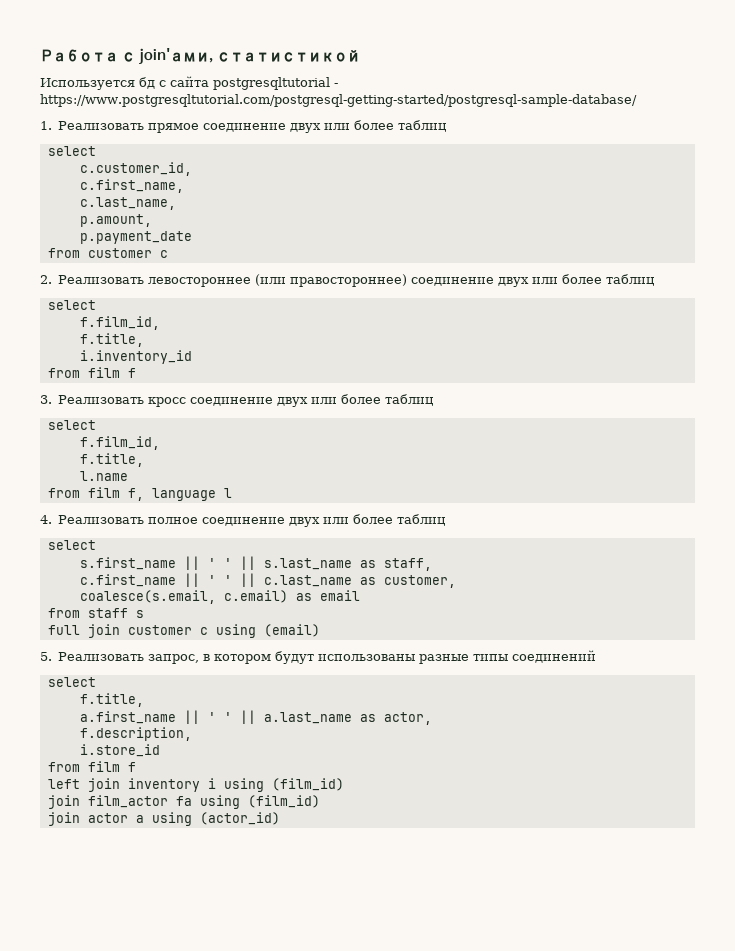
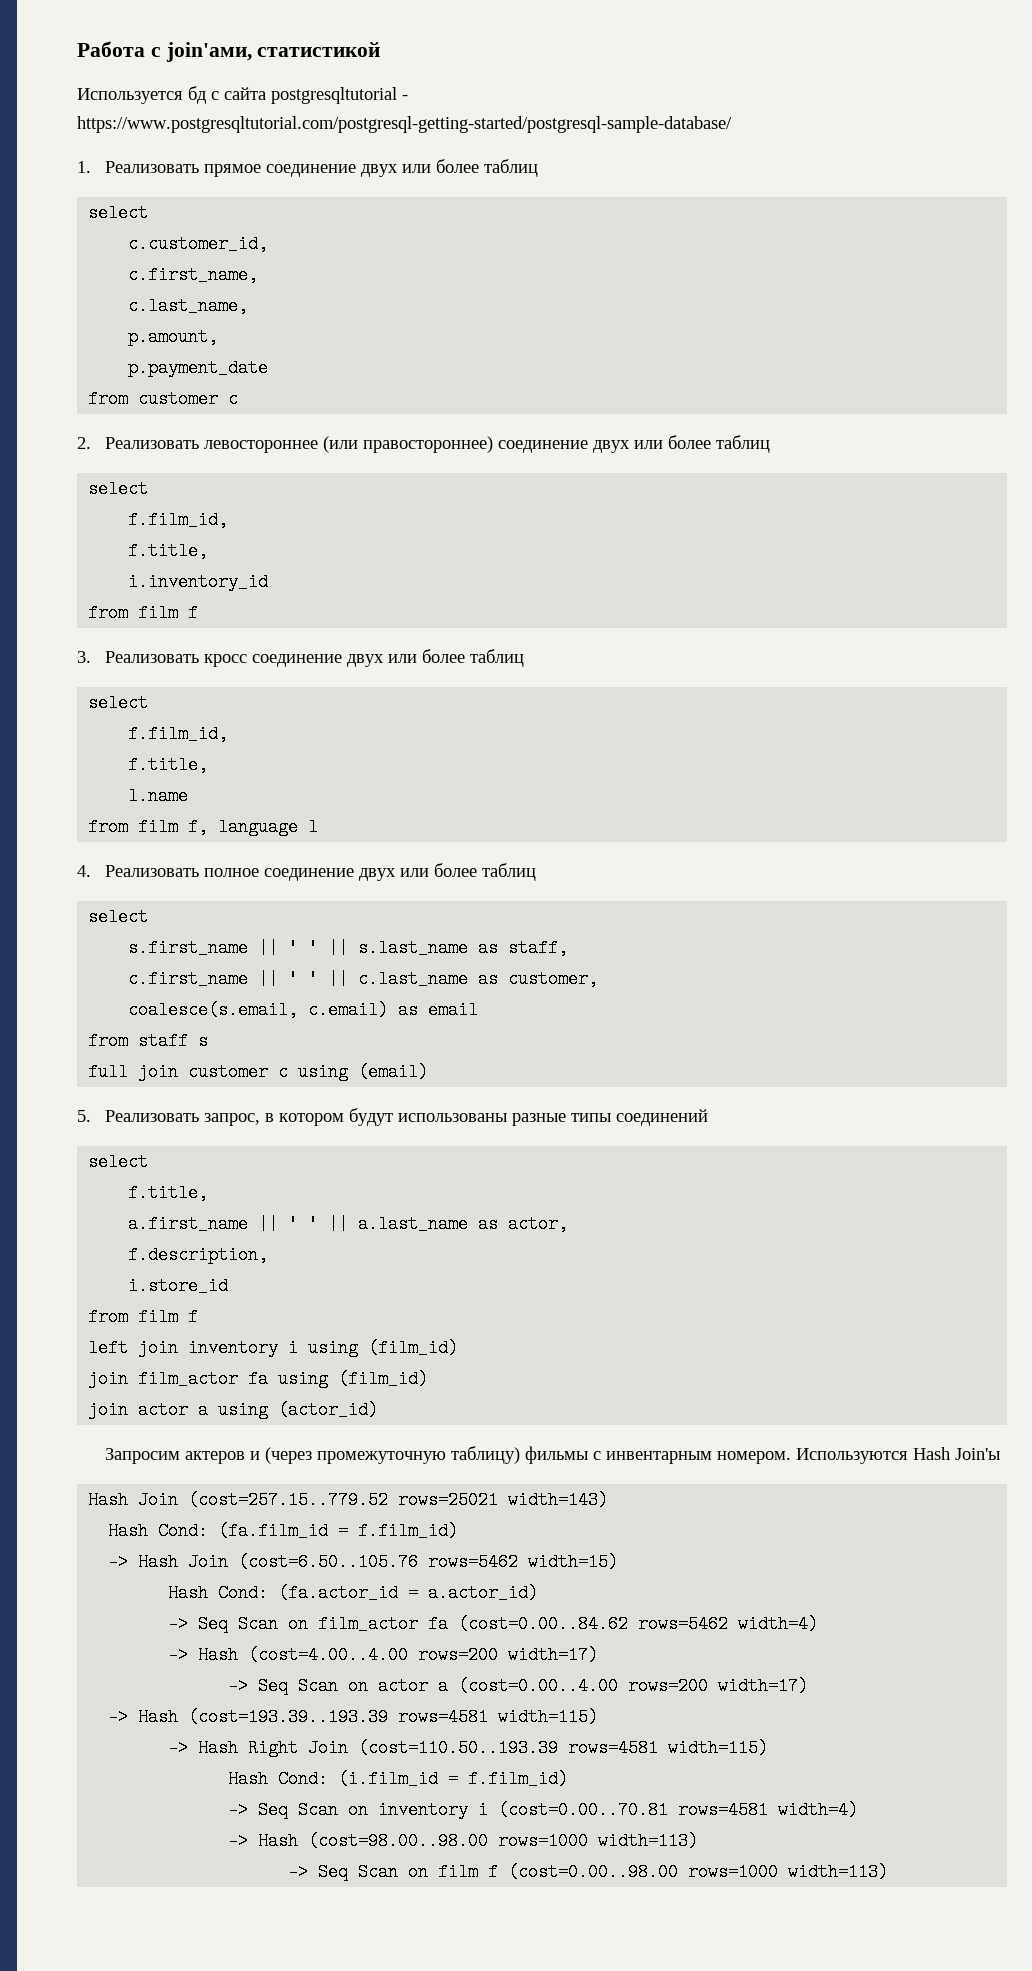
+ Запросим актеров и (через промежуточную таблицу) фильмы с инвентарным номером. Используются Hash Join'ы
+ Hash Join (cost=257.15..779.52 rows=25021 width=143)
+ Hash Cond: (fa.film_id = f.film_id)
+ -> Hash Join (cost=6.50..105.76 rows=5462 width=15)
+ Hash Cond: (fa.actor_id = a.actor_id)
+ -> Seq Scan on film_actor fa (cost=0.00..84.62 rows=5462 width=4)
+ -> Hash (cost=4.00..4.00 rows=200 width=17)
+ -> Seq Scan on actor a (cost=0.00..4.00 rows=200 width=17)
+ -> Hash (cost=193.39..193.39 rows=4581 width=115)
+ -> Hash Right Join (cost=110.50..193.39 rows=4581 width=115)
+ Hash Cond: (i.film_id = f.film_id)
+ -> Seq Scan on inventory i (cost=0.00..70.81 rows=4581 width=4)
+ -> Hash (cost=98.00..98.00 rows=1000 width=113)
+ -> Seq Scan on film f (cost=0.00..98.00 rows=1000 width=113)

